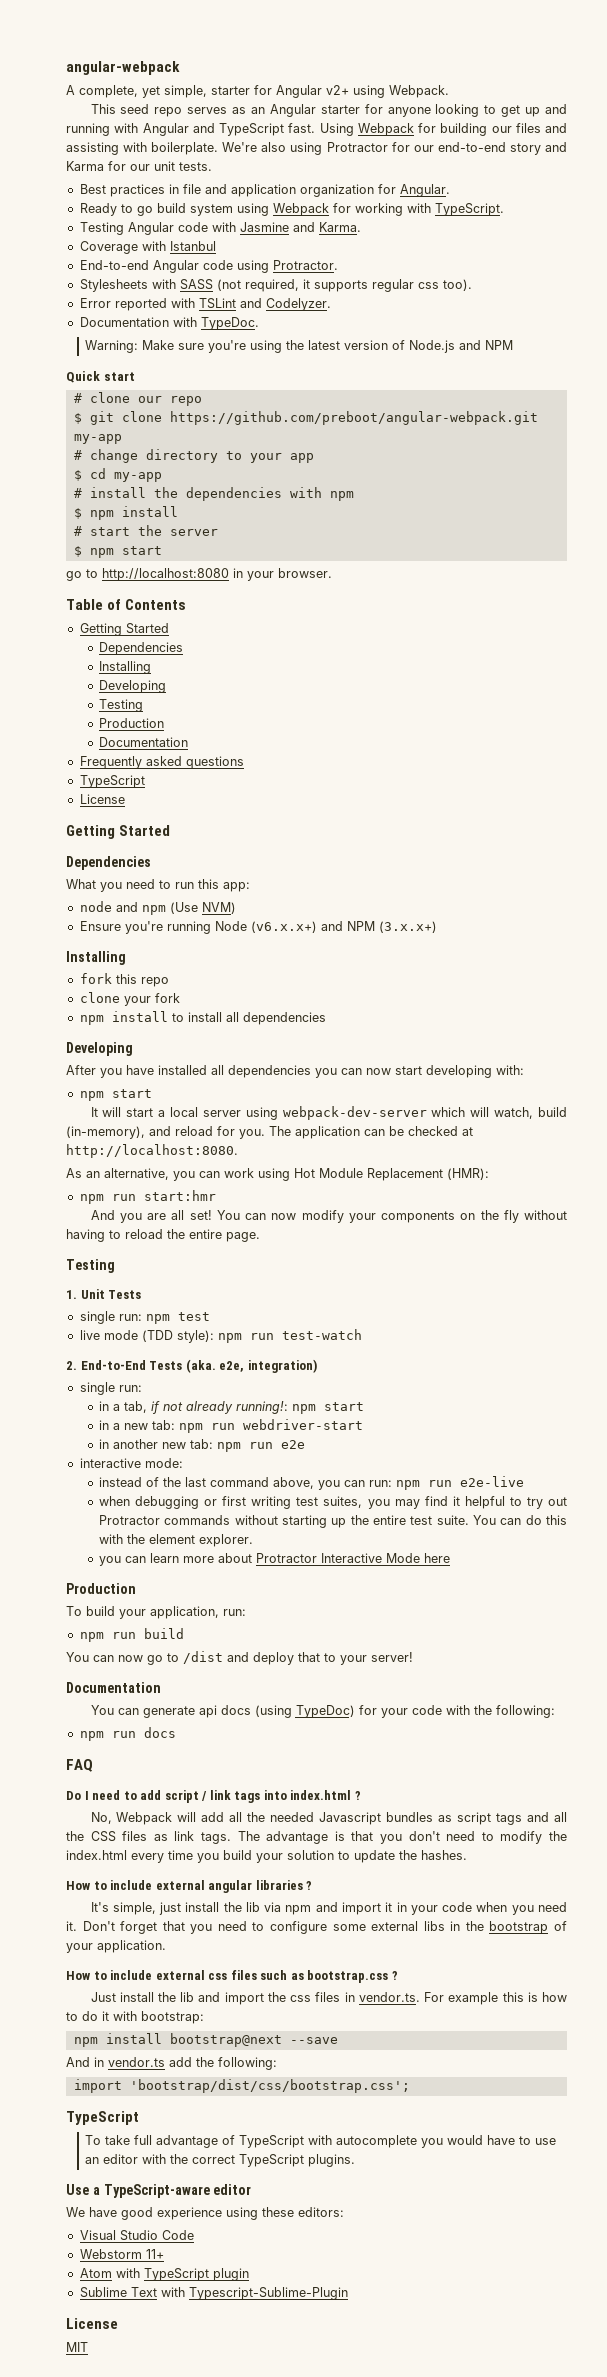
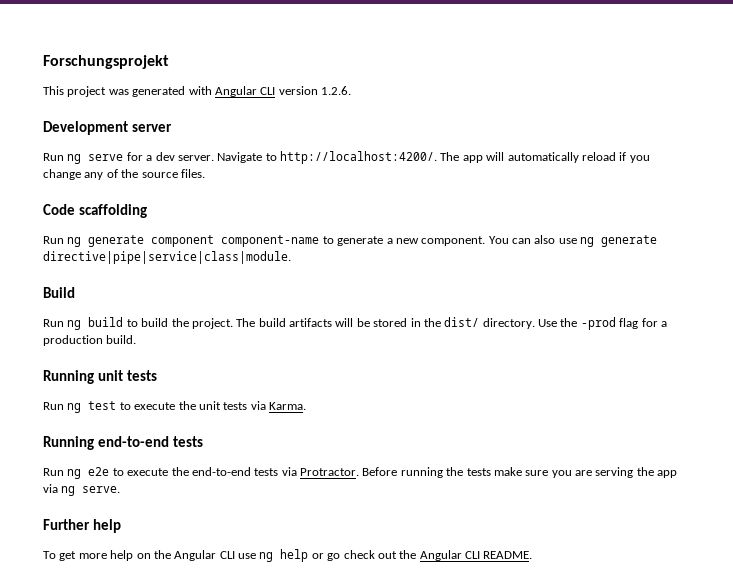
- angular-webpack
- A complete, yet simple, starter for Angular v2+ using Webpack.
- This seed repo serves as an Angular starter for anyone looking to get up and running with Angular and TypeScript fast. Using Webpack for building our files and assisting with boilerplate. We're also using Protractor for our end-to-end story and Karma for our unit tests.
- Best practices in file and application organization for Angular.
- Ready to go build system using Webpack for working with TypeScript.
- Testing Angular code with Jasmine and Karma.
- Coverage with Istanbul
- End-to-end Angular code using Protractor.
- Stylesheets with SASS (not required, it supports regular css too).
- Error reported with TSLint and Codelyzer.
- Documentation with TypeDoc.
- Warning: Make sure you're using the latest version of Node.js and NPM
- Quick start
- # clone our repo
- $ git clone https://github.com/preboot/angular-webpack.git my-app
- # change directory to your app
- $ cd my-app
- # install the dependencies with npm
- $ npm install
- # start the server
- $ npm start
- go to http://localhost:8080 in your browser.
- Table of Contents
- Getting Started
- Dependencies
- Installing
- Developing
- Testing
- Production
- Documentation
- Frequently asked questions
- TypeScript
- License
- Getting Started
- Dependencies
- What you need to run this app:
- node and npm (Use NVM)
- Ensure you're running Node (v6.x.x+) and NPM (3.x.x+)
- Installing
- fork this repo
- clone your fork
- npm install to install all dependencies
- Developing
- After you have installed all dependencies you can now start developing with:
- npm start
- It will start a local server using webpack-dev-server which will watch, build (in-memory), and reload for you. The application can be checked at http://localhost:8080.
- As an alternative, you can work using Hot Module Replacement (HMR):
- npm run start:hmr
- And you are all set! You can now modify your components on the fly without having to reload the entire page.
- Testing
- 1. Unit Tests
- single run: npm test
- live mode (TDD style): npm run test-watch
- 2. End-to-End Tests (aka. e2e, integration)
- single run:
- in a tab, if not already running!: npm start
- in a new tab: npm run webdriver-start
- in another new tab: npm run e2e
- interactive mode:
- instead of the last command above, you can run: npm run e2e-live
- when debugging or first writing test suites, you may find it helpful to try out Protractor commands without starting up the entire test suite. You can do this with the element explorer.
- you can learn more about Protractor Interactive Mode here
- Production
- To build your application, run:
- npm run build
- You can now go to /dist and deploy that to your server!
- Documentation
- You can generate api docs (using TypeDoc) for your code with the following:
- npm run docs
- FAQ
- Do I need to add script / link tags into index.html ?
- No, Webpack will add all the needed Javascript bundles as script tags and all the CSS files as link tags. The advantage is that you don't need to modify the index.html every time you build your solution to update the hashes.
- How to include external angular libraries ?
- It's simple, just install the lib via npm and import it in your code when you need it. Don't forget that you need to configure some external libs in the bootstrap of your application.
- How to include external css files such as bootstrap.css ?
- Just install the lib and import the css files in vendor.ts. For example this is how to do it with bootstrap:
- npm install bootstrap@next --save
- And in vendor.ts add the following:
- import 'bootstrap/dist/css/bootstrap.css';
- TypeScript
- To take full advantage of TypeScript with autocomplete you would have to use an editor with the correct TypeScript plugins.
- Use a TypeScript-aware editor
- We have good experience using these editors:
- Visual Studio Code
- Webstorm 11+
- Atom with TypeScript plugin
- Sublime Text with Typescript-Sublime-Plugin
- License
- MIT
+ Forschungsprojekt
+ This project was generated with Angular CLI version 1.2.6.
+ Development server
+ Run ng serve for a dev server. Navigate to http://localhost:4200/. The app will automatically reload if you change any of the source files.
+ Code scaffolding
+ Run ng generate component component-name to generate a new component. You can also use ng generate directive|pipe|service|class|module.
+ Build
+ Run ng build to build the project. The build artifacts will be stored in the dist/ directory. Use the -prod flag for a production build.
+ Running unit tests
+ Run ng test to execute the unit tests via Karma.
+ Running end-to-end tests
+ Run ng e2e to execute the end-to-end tests via Protractor. Before running the tests make sure you are serving the app via ng serve.
+ Further help
+ To get more help on the Angular CLI use ng help or go check out the Angular CLI README.

